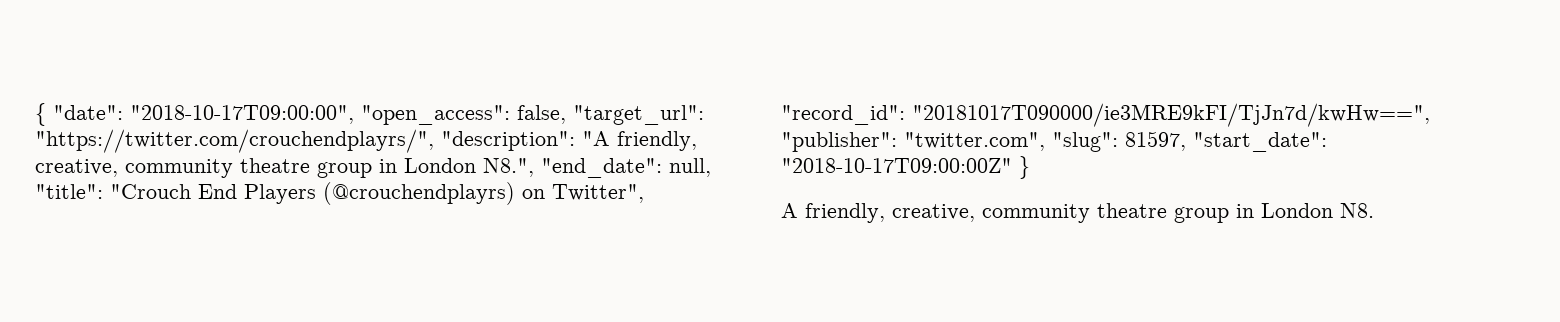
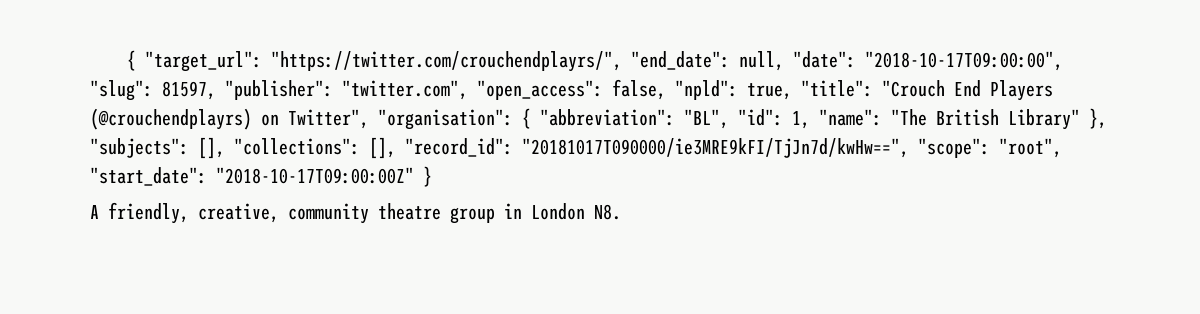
- { "date": "2018-10-17T09:00:00", "open_access": false, "target_url": "https://twitter.com/crouchendplayrs/", "description": "A friendly, creative, community theatre group in London N8.", "end_date": null, "title": "Crouch End Players (@crouchendplayrs) on Twitter", "record_id": "20181017T090000/ie3MRE9kFI/TjJn7d/kwHw==", "publisher": "twitter.com", "slug": 81597, "start_date": "2018-10-17T09:00:00Z" }
+ { "target_url": "https://twitter.com/crouchendplayrs/", "end_date": null, "date": "2018-10-17T09:00:00", "slug": 81597, "publisher": "twitter.com", "open_access": false, "npld": true, "title": "Crouch End Players (@crouchendplayrs) on Twitter", "organisation": { "abbreviation": "BL", "id": 1, "name": "The British Library" }, "subjects": [], "collections": [], "record_id": "20181017T090000/ie3MRE9kFI/TjJn7d/kwHw==", "scope": "root", "start_date": "2018-10-17T09:00:00Z" }

